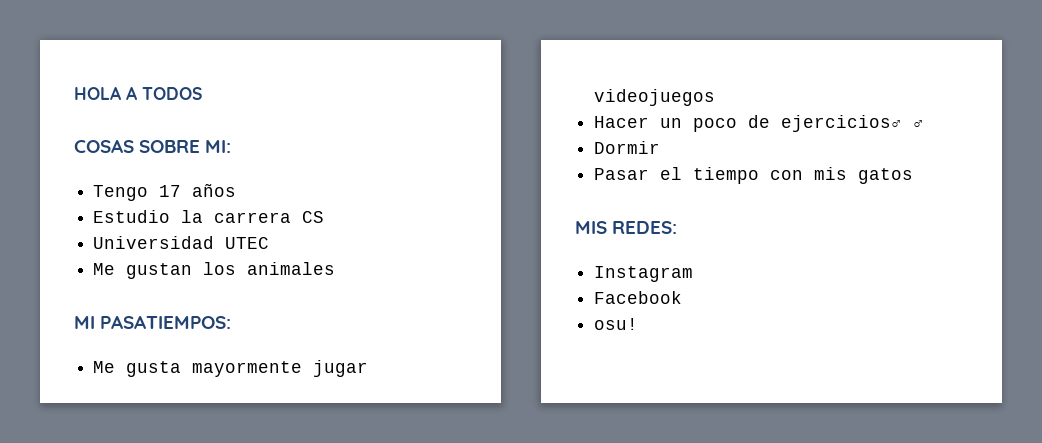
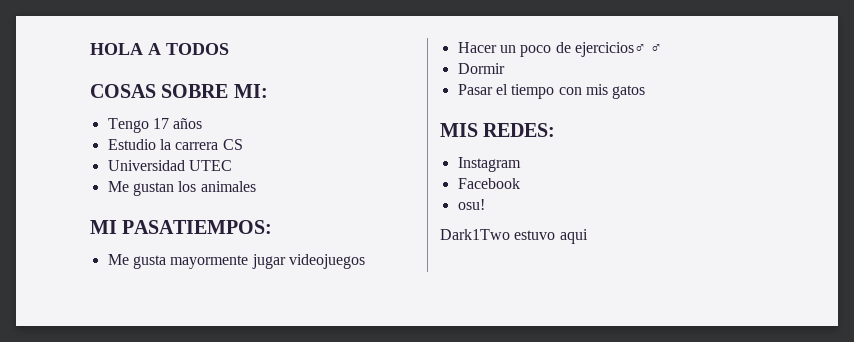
+ Dark1Two estuvo aqui

